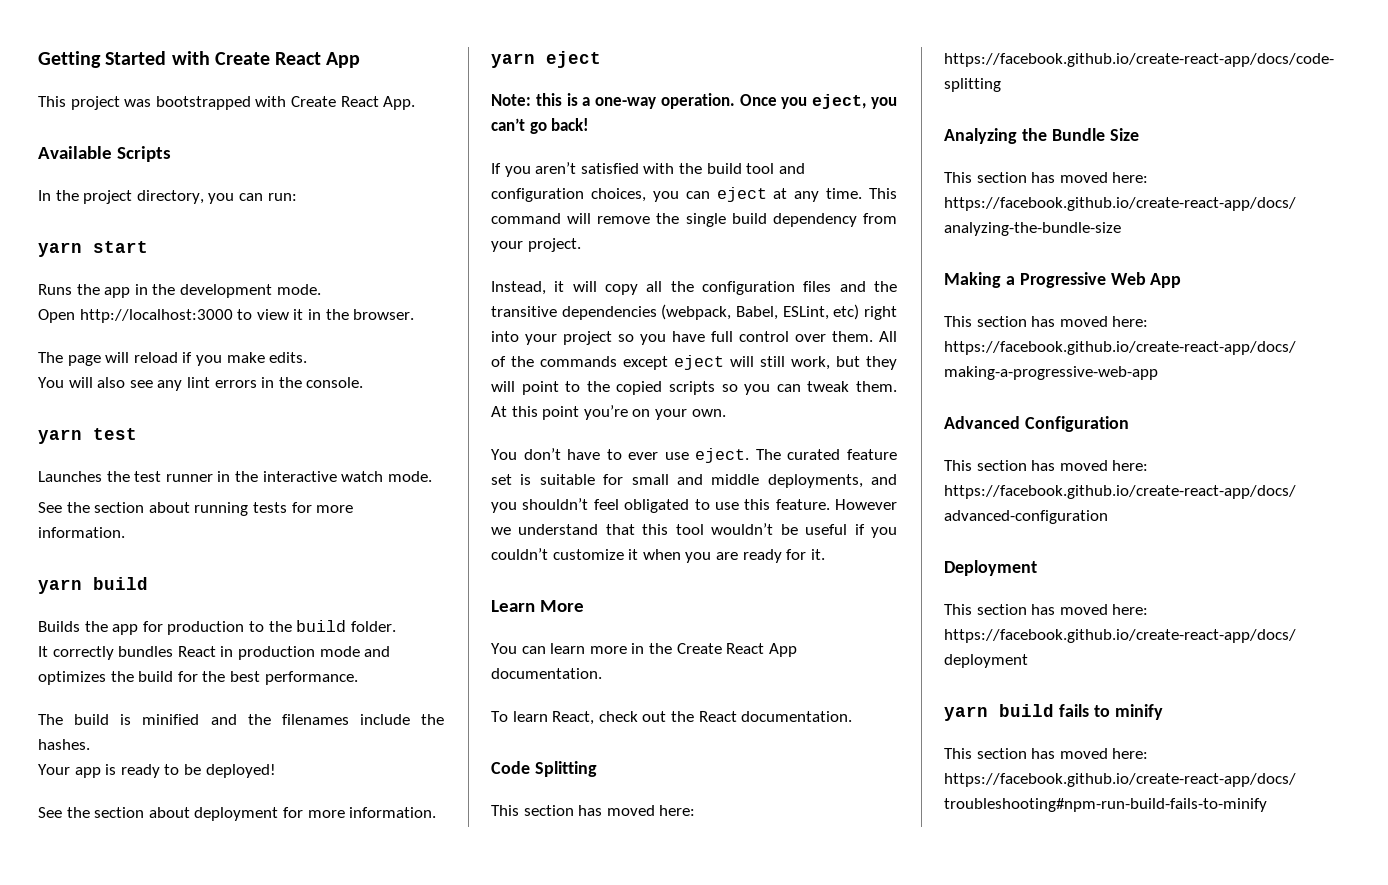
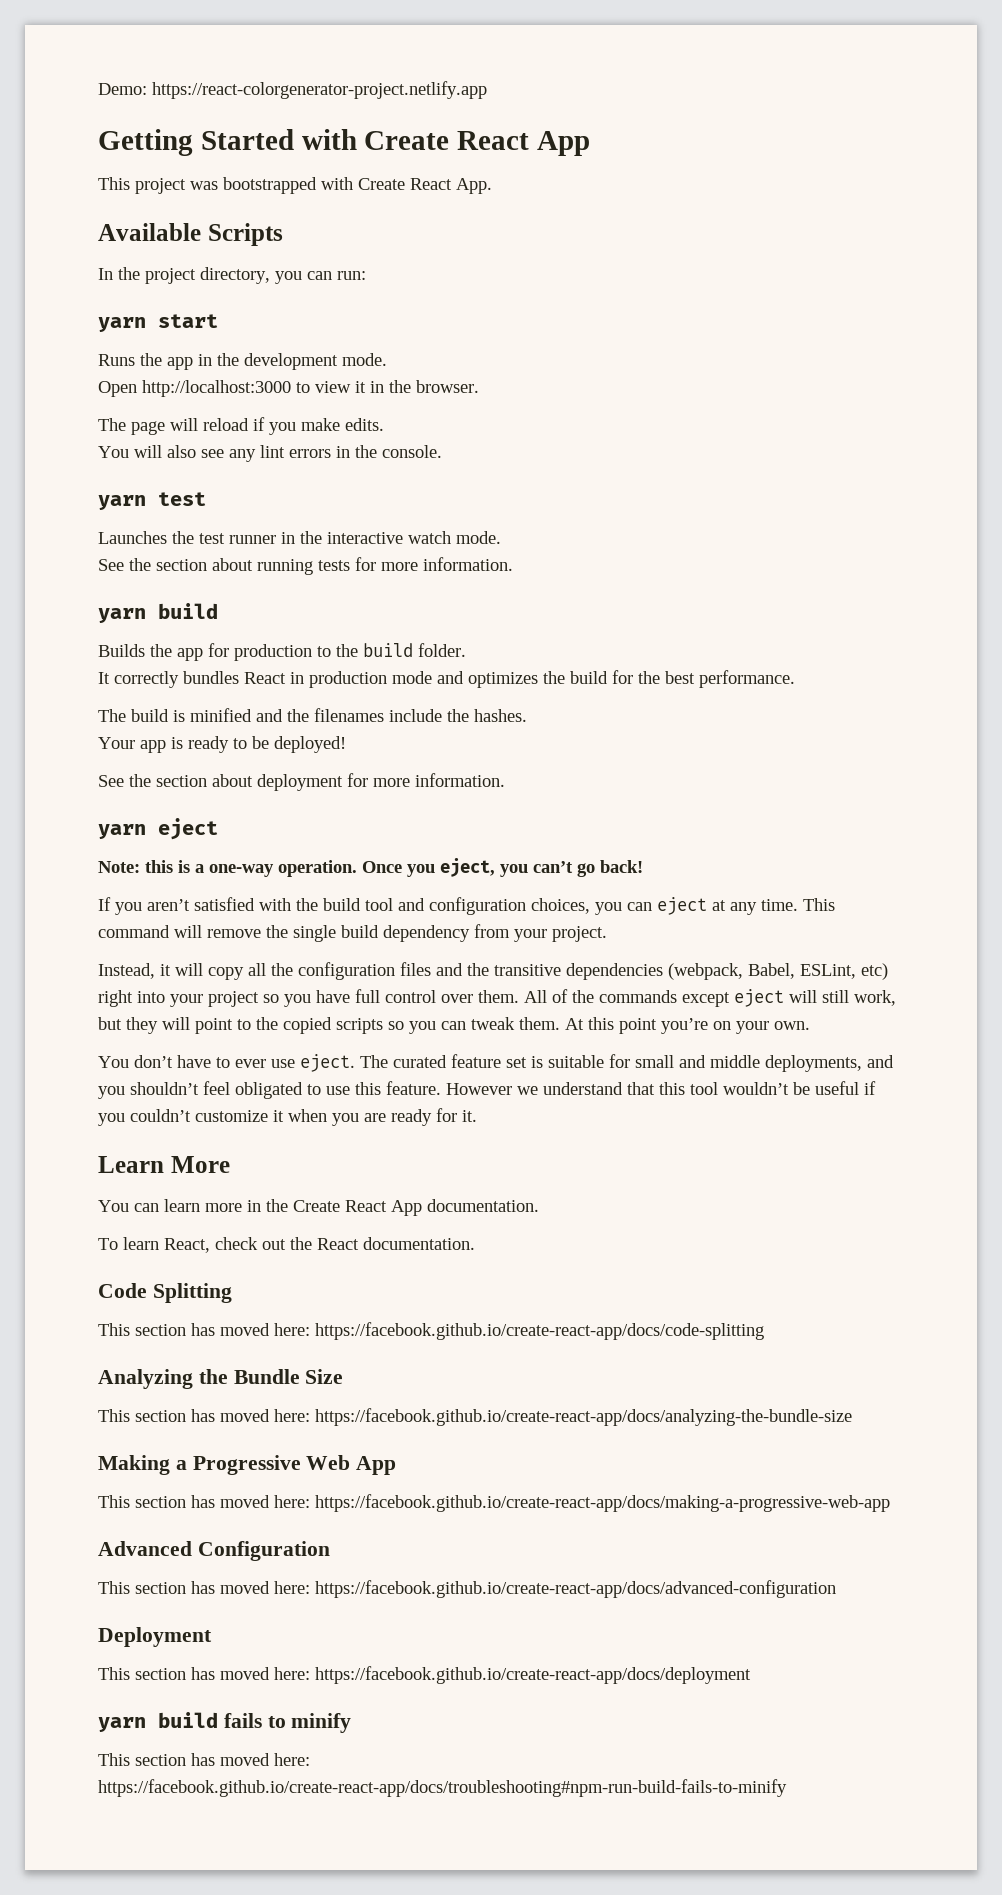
+ Demo: https://react-colorgenerator-project.netlify.app

